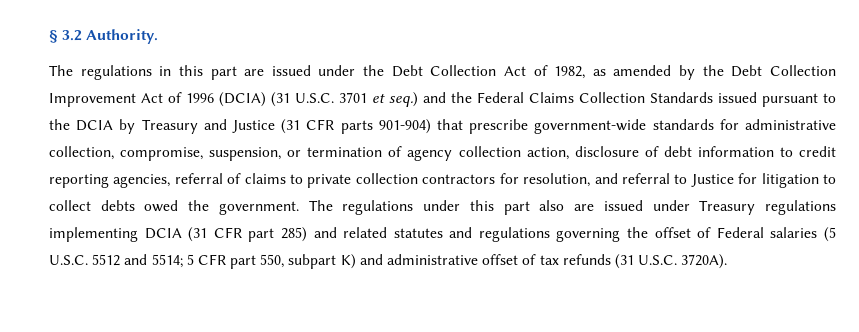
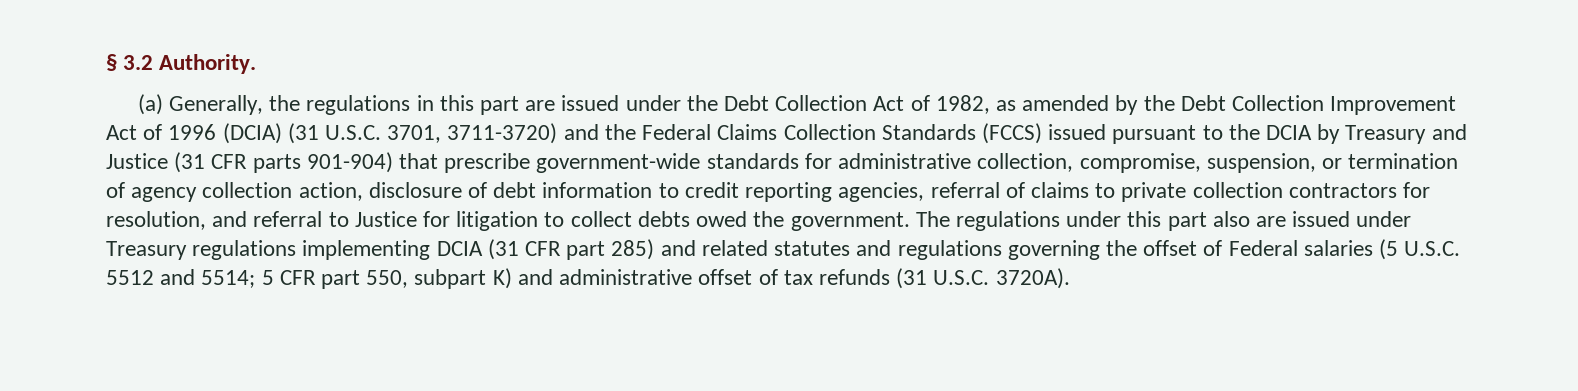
- The regulations in this part are issued under the Debt Collection Act of 1982, as amended by the Debt Collection Improvement Act of 1996 (DCIA) (31 U.S.C. 3701 et seq.) and the Federal Claims Collection Standards issued pursuant to the DCIA by Treasury and Justice (31 CFR parts 901-904) that prescribe government-wide standards for administrative collection, compromise, suspension, or termination of agency collection action, disclosure of debt information to credit reporting agencies, referral of claims to private collection contractors for resolution, and referral to Justice for litigation to collect debts owed the government.
+ (a) Generally, the regulations in this part are issued under the Debt Collection Act of 1982, as amended by the Debt Collection Improvement Act of 1996 (DCIA) (31 U.S.C. 3701, 3711-3720) and the Federal Claims Collection Standards (FCCS) issued pursuant to the DCIA by Treasury and Justice (31 CFR parts 901-904) that prescribe government-wide standards for administrative collection, compromise, suspension, or termination of agency collection action, disclosure of debt information to credit reporting agencies, referral of claims to private collection contractors for resolution, and referral to Justice for litigation to collect debts owed the government.

